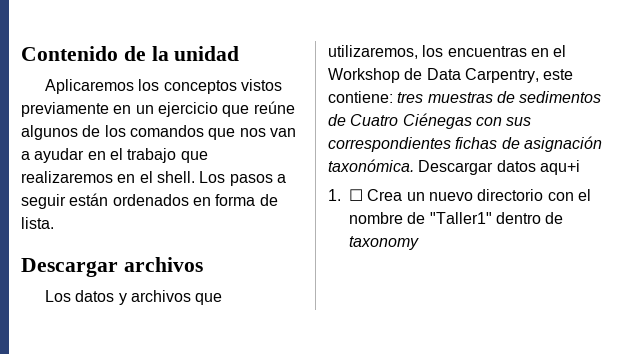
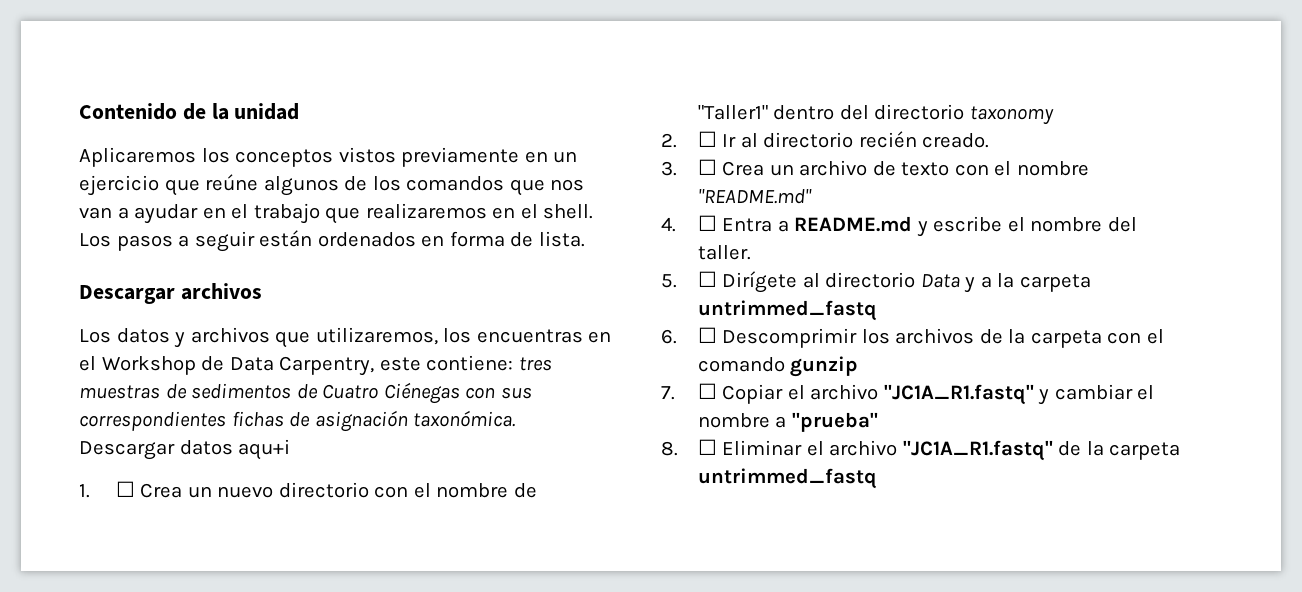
- 1. ☐ Crea un nuevo directorio con el nombre de "Taller1" dentro de taxonomy
+ 1. ☐ Crea un nuevo directorio con el nombre de "Taller1" dentro del directorio taxonomy
+ 2. ☐ Ir al directorio recién creado.
+ 3. ☐ Crea un archivo de texto con el nombre "README.md"
+ 4. ☐ Entra a README.md y escribe el nombre del taller.
+ 5. ☐ Dirígete al directorio Data y a la carpeta untrimmed_fastq
+ 6. ☐ Descomprimir los archivos de la carpeta con el comando gunzip
+ 7. ☐ Copiar el archivo "JC1A_R1.fastq" y cambiar el nombre a "prueba"
+ 8. ☐ Eliminar el archivo "JC1A_R1.fastq" de la carpeta untrimmed_fastq

